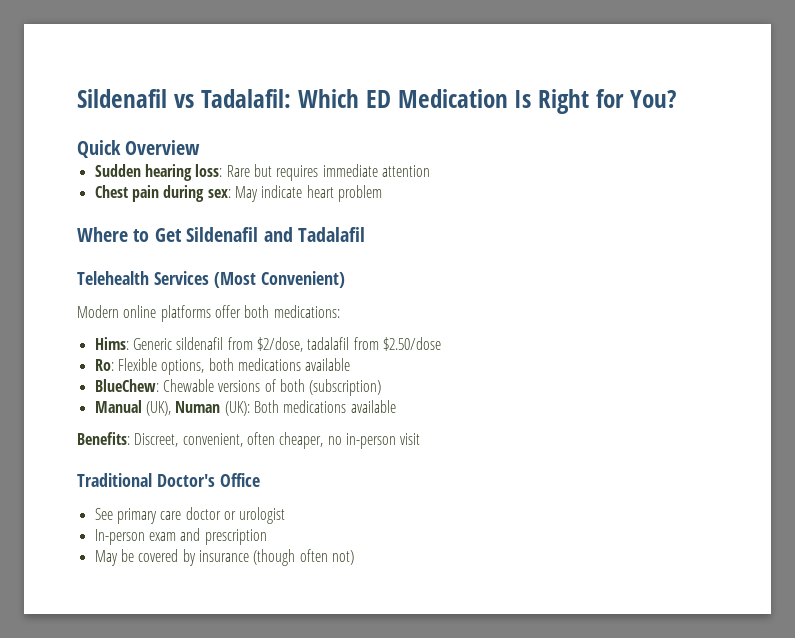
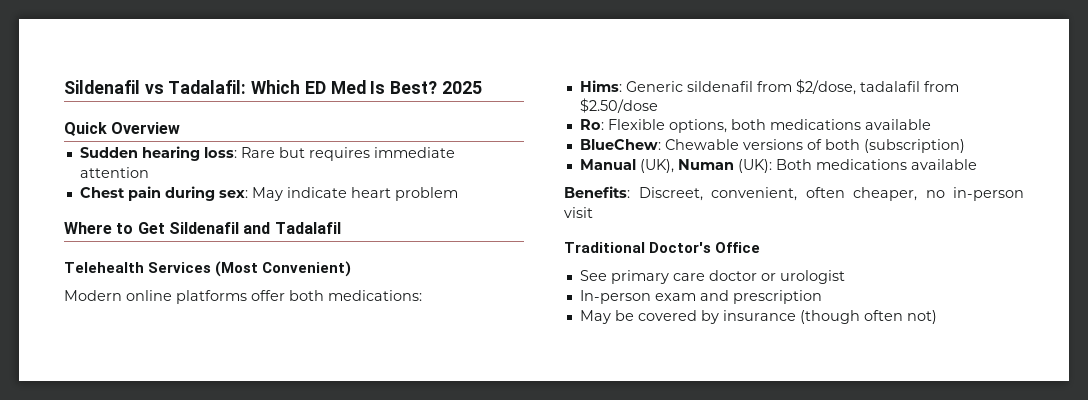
- Sildenafil vs Tadalafil: Which ED Medication Is Right for You?
+ Sildenafil vs Tadalafil: Which ED Med Is Best? 2025

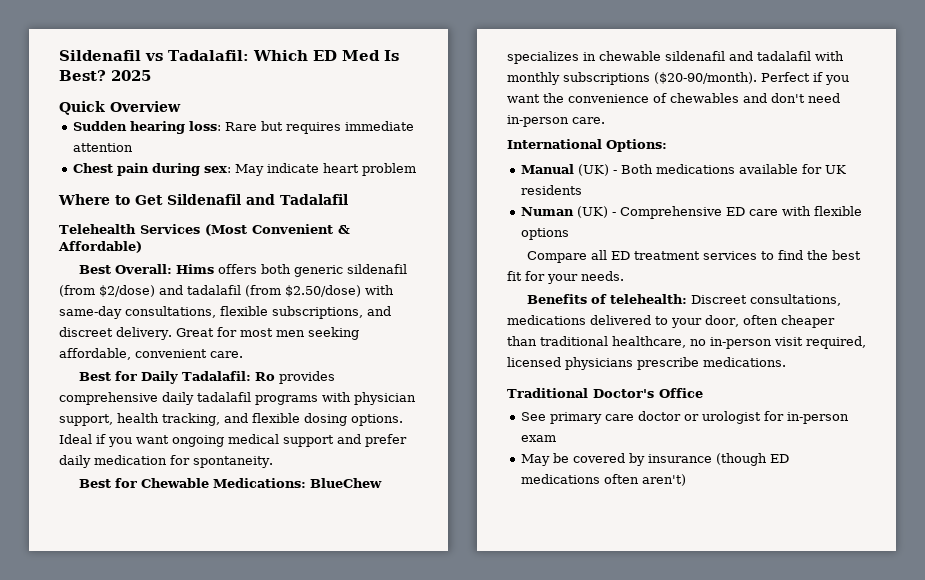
- Telehealth Services (Most Convenient)
- Modern online platforms offer both medications:
- Hims: Generic sildenafil from $2/dose, tadalafil from $2.50/dose
- Ro: Flexible options, both medications available
- BlueChew: Chewable versions of both (subscription)
- Manual (UK), Numan (UK): Both medications available
- Benefits: Discreet, convenient, often cheaper, no in-person visit
+ Telehealth Services (Most Convenient & Affordable)
+ Best Overall: Hims offers both generic sildenafil (from $2/dose) and tadalafil (from $2.50/dose) with same-day consultations, flexible subscriptions, and discreet delivery. Great for most men seeking affordable, convenient care.
+ Best for Daily Tadalafil: Ro provides comprehensive daily tadalafil programs with physician support, health tracking, and flexible dosing options. Ideal if you want ongoing medical support and prefer daily medication for spontaneity.
+ Best for Chewable Medications: BlueChew specializes in chewable sildenafil and tadalafil with monthly subscriptions ($20-90/month). Perfect if you want the convenience of chewables and don't need in-person care.
+ International Options:
+ Manual (UK) - Both medications available for UK residents
+ Numan (UK) - Comprehensive ED care with flexible options
+ Compare all ED treatment services to find the best fit for your needs.
+ Benefits of telehealth: Discreet consultations, medications delivered to your door, often cheaper than traditional healthcare, no in-person visit required, licensed physicians prescribe medications.
- See primary care doctor or urologist
- In-person exam and prescription
+ See primary care doctor or urologist for in-person exam
- May be covered by insurance (though often not)
+ May be covered by insurance (though ED medications often aren't)

